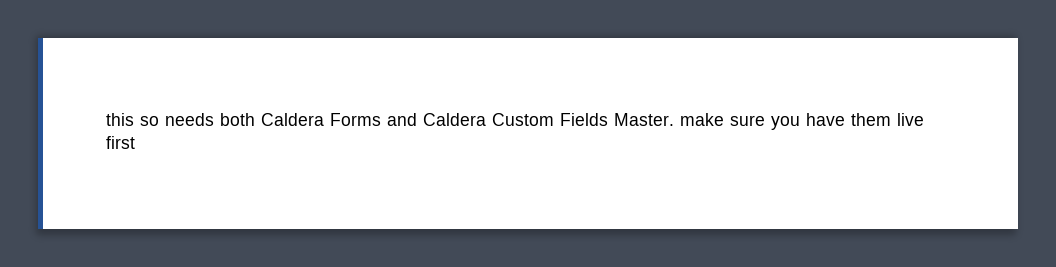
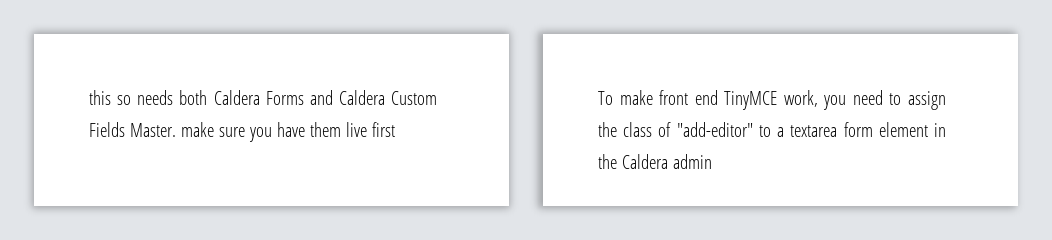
+ To make front end TinyMCE work, you need to assign the class of "add-editor" to a textarea form element in the Caldera admin

